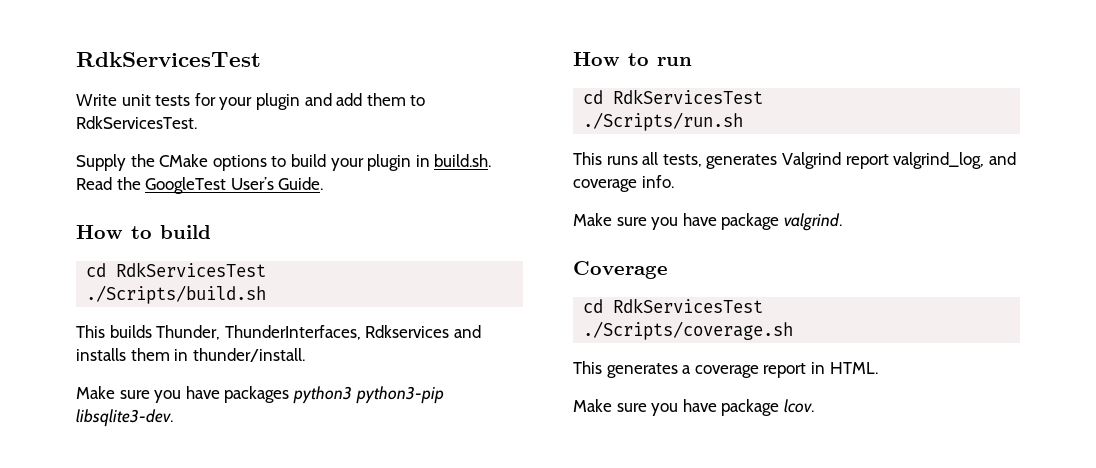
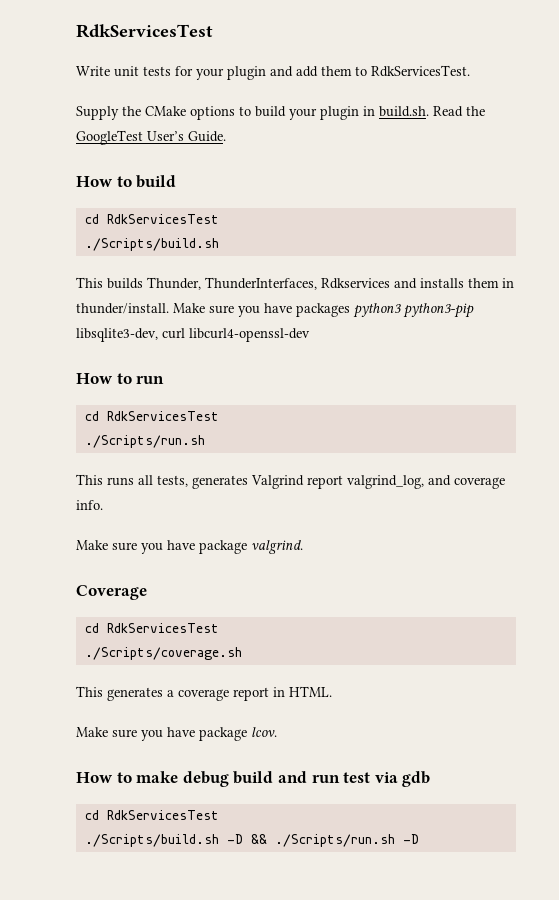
- This builds Thunder, ThunderInterfaces, Rdkservices and installs them in thunder/install.
- Make sure you have packages python3 python3-pip libsqlite3-dev.
+ This builds Thunder, ThunderInterfaces, Rdkservices and installs them in thunder/install. Make sure you have packages python3 python3-pip libsqlite3-dev, curl libcurl4-openssl-dev
+ How to make debug build and run test via gdb
+ cd RdkServicesTest
+ ./Scripts/build.sh -D && ./Scripts/run.sh -D

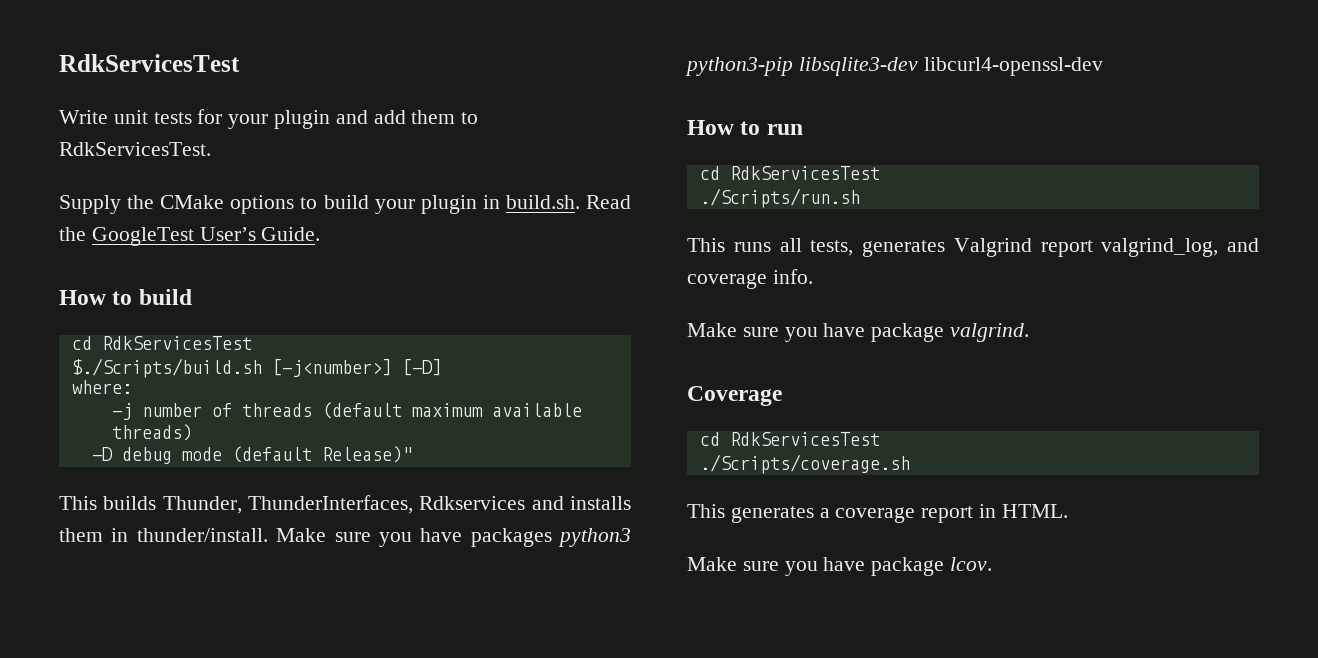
  How to build
  cd RdkServicesTest
- ./Scripts/build.sh
+ $./Scripts/build.sh [-j<number>] [-D]
+ where:
+ -j number of threads (default maximum available threads)
+ -D debug mode (default Release)"
- Make sure you have packages python3 python3-pip libsqlite3-dev, curl libcurl4-openssl-dev
+ Make sure you have packages python3 python3-pip libsqlite3-dev libcurl4-openssl-dev
- How to make debug build and run test via gdb
- cd RdkServicesTest
- ./Scripts/build.sh -D && ./Scripts/run.sh -D

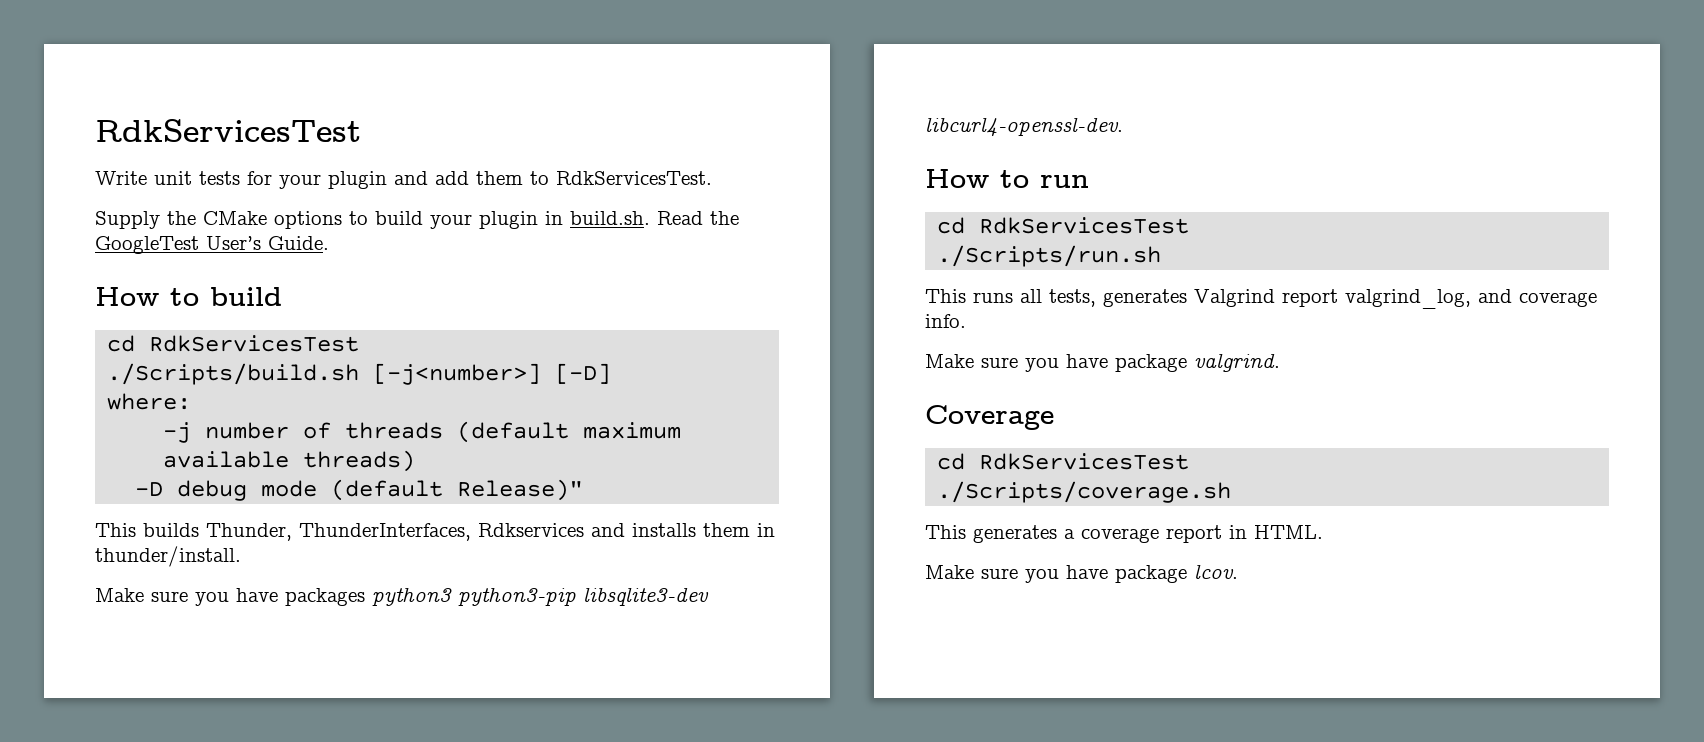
- $./Scripts/build.sh [-j<number>] [-D]
+ ./Scripts/build.sh [-j<number>] [-D]
- This builds Thunder, ThunderInterfaces, Rdkservices and installs them in thunder/install. Make sure you have packages python3 python3-pip libsqlite3-dev libcurl4-openssl-dev
+ This builds Thunder, ThunderInterfaces, Rdkservices and installs them in thunder/install.
+ Make sure you have packages python3 python3-pip libsqlite3-dev libcurl4-openssl-dev.

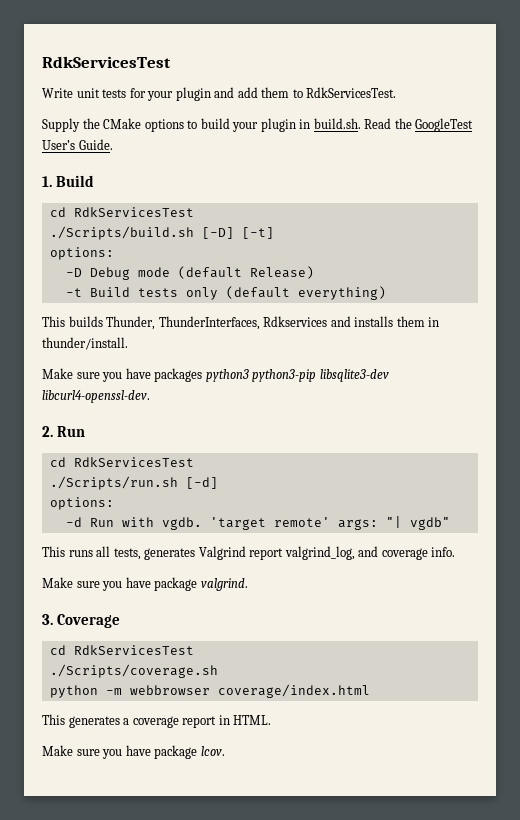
- How to build
+ 1. Build
- ./Scripts/build.sh [-j<number>] [-D]
- where:
- -j number of threads (default maximum available threads)
+ ./Scripts/build.sh [-D] [-t]
+ options:
- -D debug mode (default Release)"
+ -D Debug mode (default Release)
+ -t Build tests only (default everything)
- How to run
+ 2. Run
- ./Scripts/run.sh
+ ./Scripts/run.sh [-d]
+ options:
+ -d Run with vgdb. 'target remote' args: "| vgdb"
- Coverage
+ 3. Coverage
+ python -m webbrowser coverage/index.html

